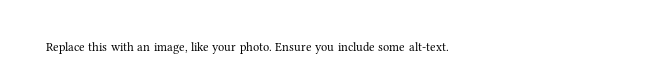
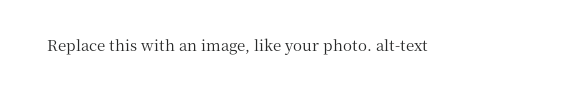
- Replace this with an image, like your photo. Ensure you include some alt-text.
+ Replace this with an image, like your photo. alt-text

